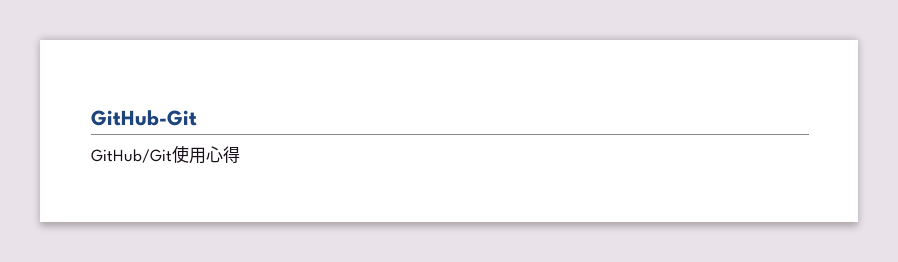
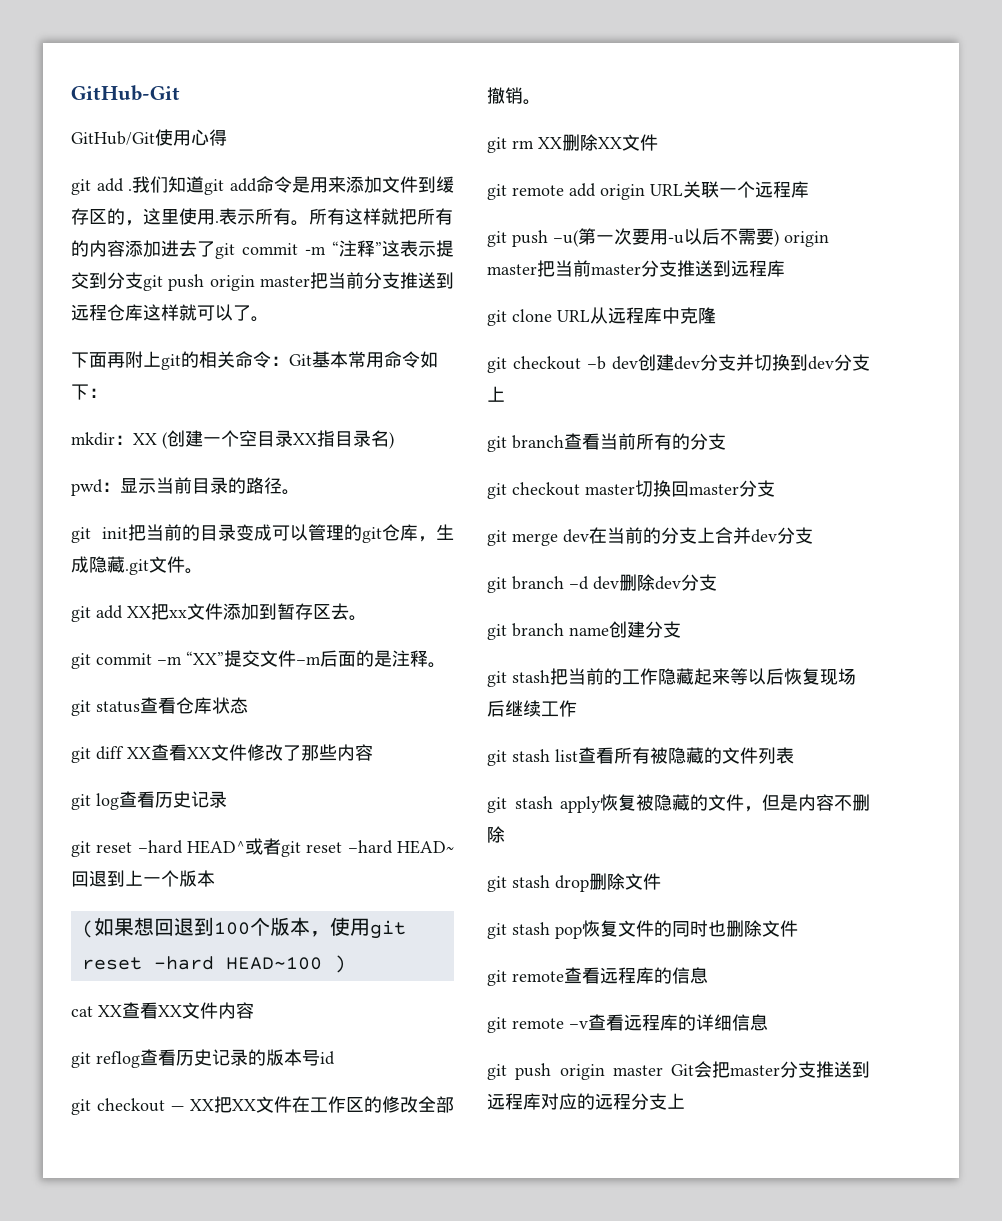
+ git add .我们知道git add命令是用来添加文件到缓存区的，这里使用.表示所有。所有这样就把所有的内容添加进去了git commit -m “注释”这表示提交到分支git push origin master把当前分支推送到远程仓库这样就可以了。
+ 下面再附上git的相关命令：Git基本常用命令如下：
+ mkdir：XX (创建一个空目录XX指目录名)
+ pwd：显示当前目录的路径。
+ git init把当前的目录变成可以管理的git仓库，生成隐藏.git文件。
+ git add XX把xx文件添加到暂存区去。
+ git commit –m “XX”提交文件–m后面的是注释。
+ git status查看仓库状态
+ git diff XX查看XX文件修改了那些内容
+ git log查看历史记录
+ git reset –hard HEAD^或者git reset –hard HEAD~回退到上一个版本
+ (如果想回退到100个版本，使用git reset –hard HEAD~100 )
+ cat XX查看XX文件内容
+ git reflog查看历史记录的版本号id
+ git checkout — XX把XX文件在工作区的修改全部撤销。
+ git rm XX删除XX文件
+ git remote add origin URL关联一个远程库
+ git push –u(第一次要用-u以后不需要) origin master把当前master分支推送到远程库
+ git clone URL从远程库中克隆
+ git checkout –b dev创建dev分支并切换到dev分支上
+ git branch查看当前所有的分支
+ git checkout master切换回master分支
+ git merge dev在当前的分支上合并dev分支
+ git branch –d dev删除dev分支
+ git branch name创建分支
+ git stash把当前的工作隐藏起来等以后恢复现场后继续工作
+ git stash list查看所有被隐藏的文件列表
+ git stash apply恢复被隐藏的文件，但是内容不删除
+ git stash drop删除文件
+ git stash pop恢复文件的同时也删除文件
+ git remote查看远程库的信息
+ git remote –v查看远程库的详细信息
+ git push origin master Git会把master分支推送到远程库对应的远程分支上

